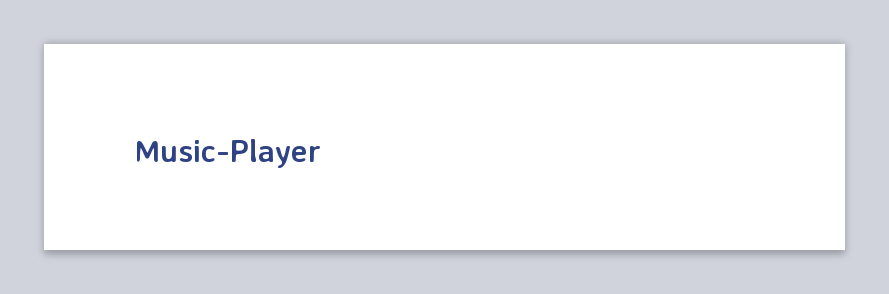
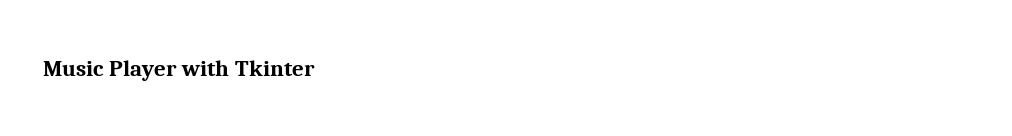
- Music-Player
+ Music Player with Tkinter

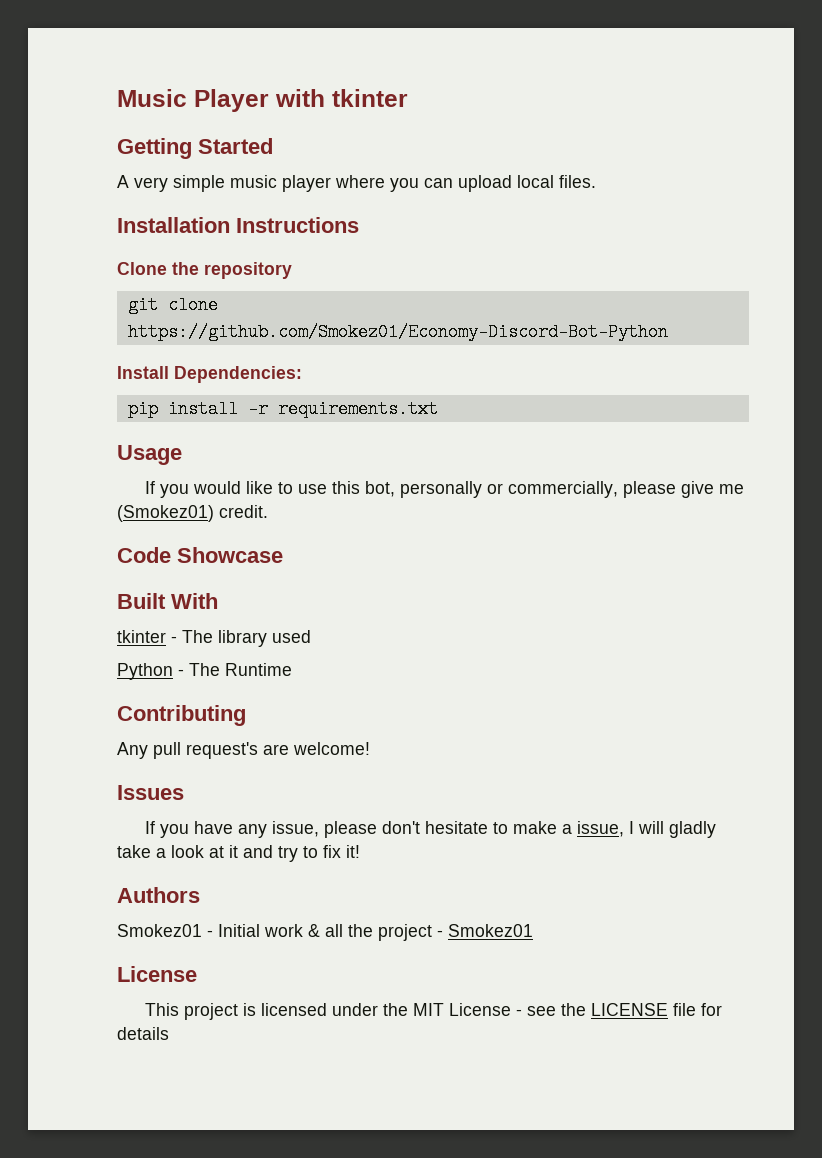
- Music Player with Tkinter
+ Music Player with tkinter
+ Getting Started
+ A very simple music player where you can upload local files.
+ Installation Instructions
+ Clone the repository
+ git clone https://github.com/Smokez01/Economy-Discord-Bot-Python
+ Install Dependencies:
+ pip install -r requirements.txt
+ Usage
+ If you would like to use this bot, personally or commercially, please give me (Smokez01) credit.
+ Code Showcase
+ Built With
+ tkinter - The library used
+ Python - The Runtime
+ Contributing
+ Any pull request's are welcome!
+ Issues
+ If you have any issue, please don't hesitate to make a issue, I will gladly take a look at it and try to fix it!
+ Authors
+ Smokez01 - Initial work & all the project - Smokez01
+ License
+ This project is licensed under the MIT License - see the LICENSE file for details

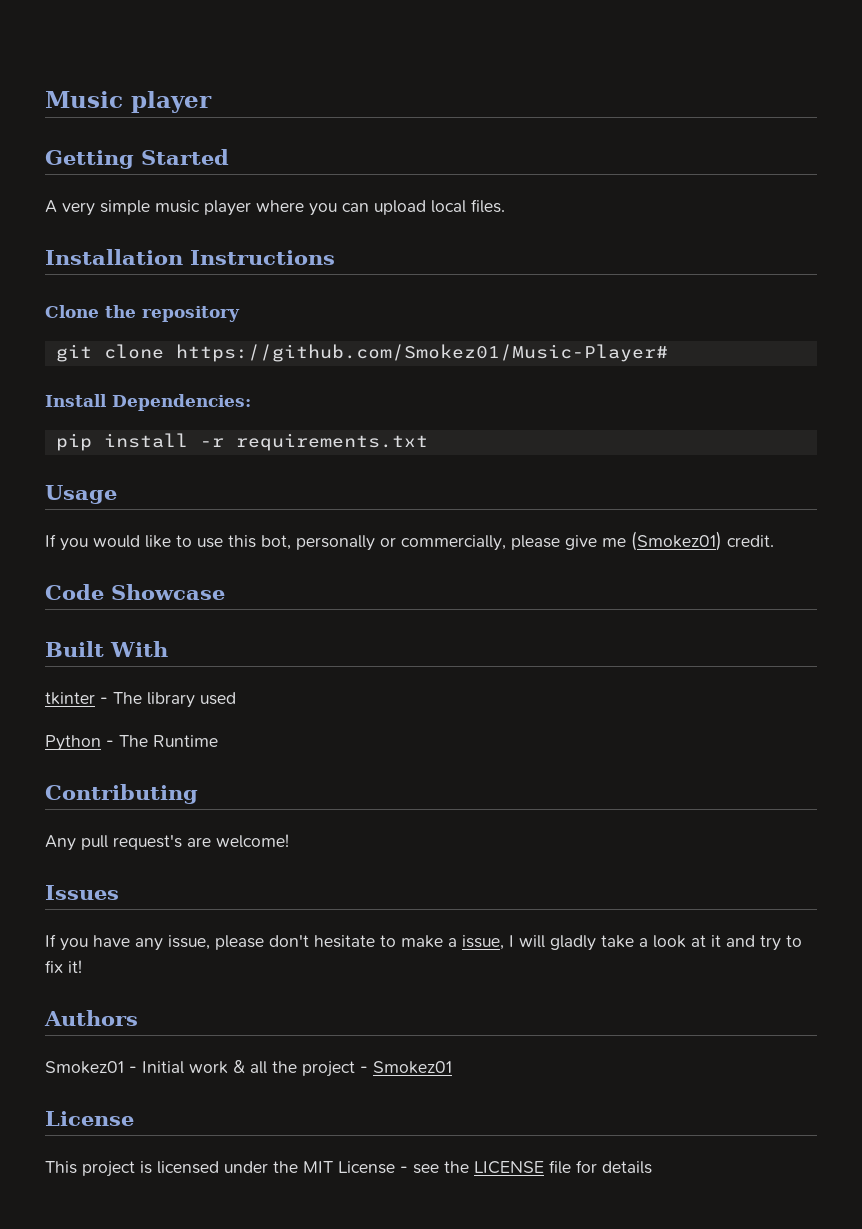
- Music Player with tkinter
+ Music player
- git clone https://github.com/Smokez01/Economy-Discord-Bot-Python
+ git clone https://github.com/Smokez01/Music-Player#

